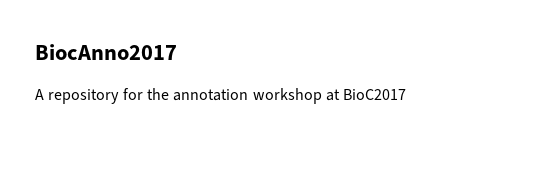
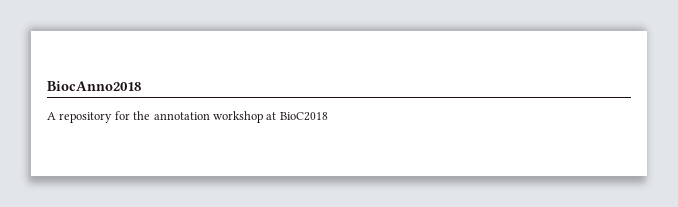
- BiocAnno2017
+ BiocAnno2018
- A repository for the annotation workshop at BioC2017
+ A repository for the annotation workshop at BioC2018

